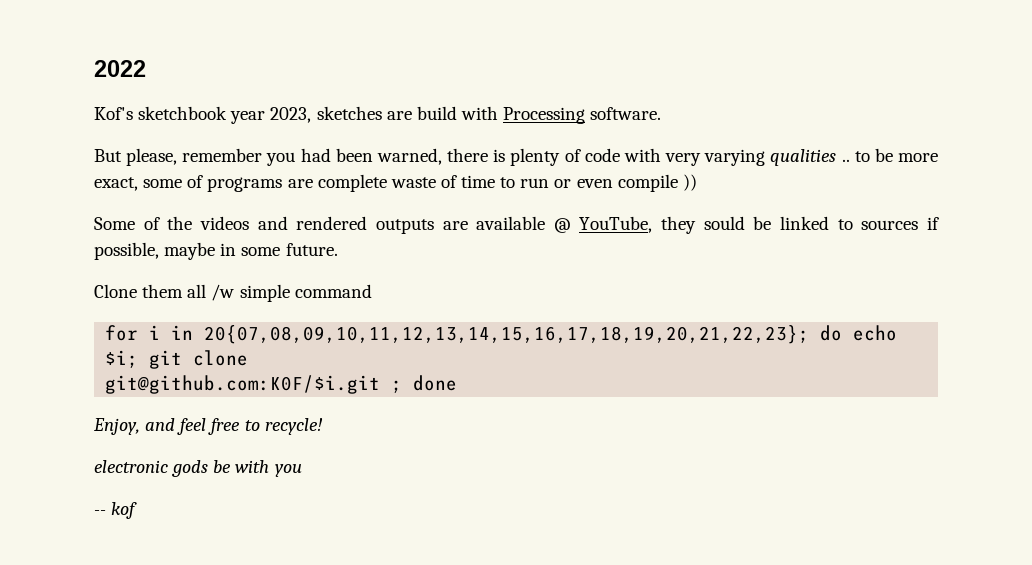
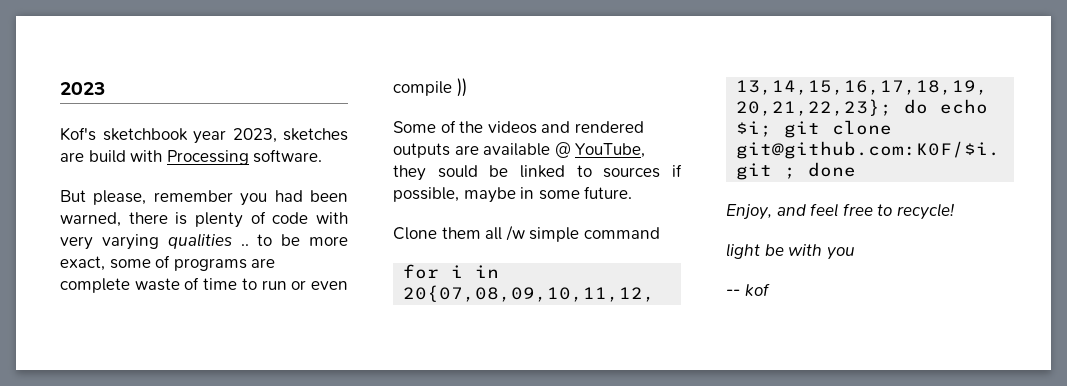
- 2022
+ 2023
- electronic gods be with you
+ light be with you

